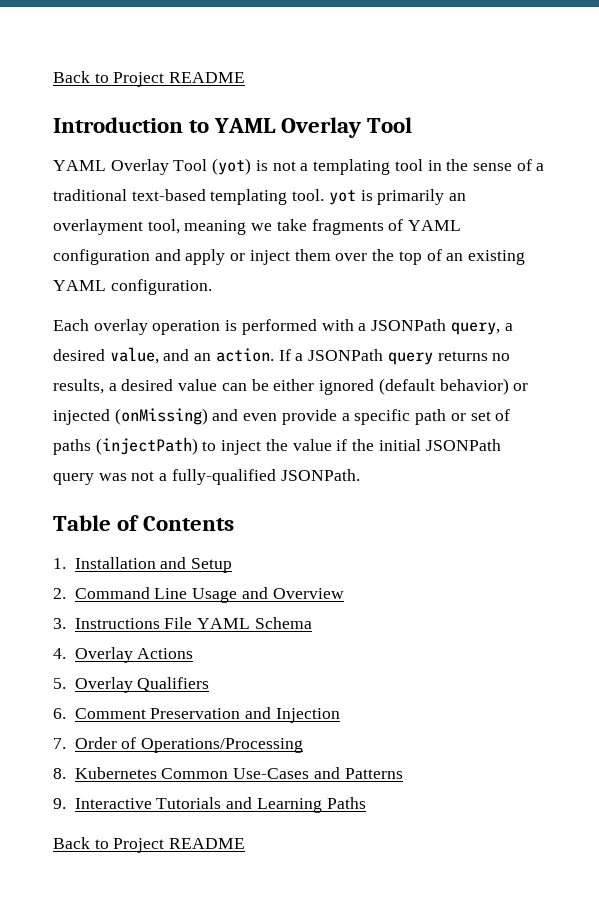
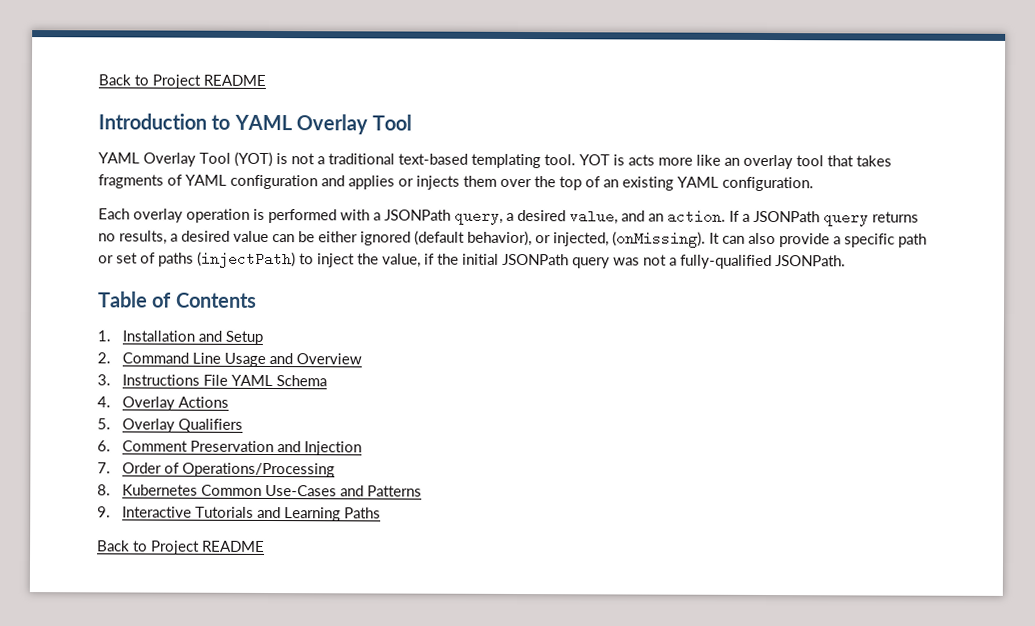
- YAML Overlay Tool (yot) is not a templating tool in the sense of a traditional text-based templating tool. yot is primarily an overlayment tool, meaning we take fragments of YAML configuration and apply or inject them over the top of an existing YAML configuration.
+ YAML Overlay Tool (YOT) is not a traditional text-based templating tool. YOT is acts more like an overlay tool that takes fragments of YAML configuration and applies or injects them over the top of an existing YAML configuration.
- If a JSONPath query returns no results, a desired value can be either ignored (default behavior) or injected (onMissing) and even provide a specific path or set of paths (injectPath) to inject the value if the initial JSONPath query was not a fully-qualified JSONPath.
+ If a JSONPath query returns no results, a desired value can be either ignored (default behavior), or injected, (onMissing). It can also provide a specific path or set of paths (injectPath) to inject the value, if the initial JSONPath query was not a fully-qualified JSONPath.

